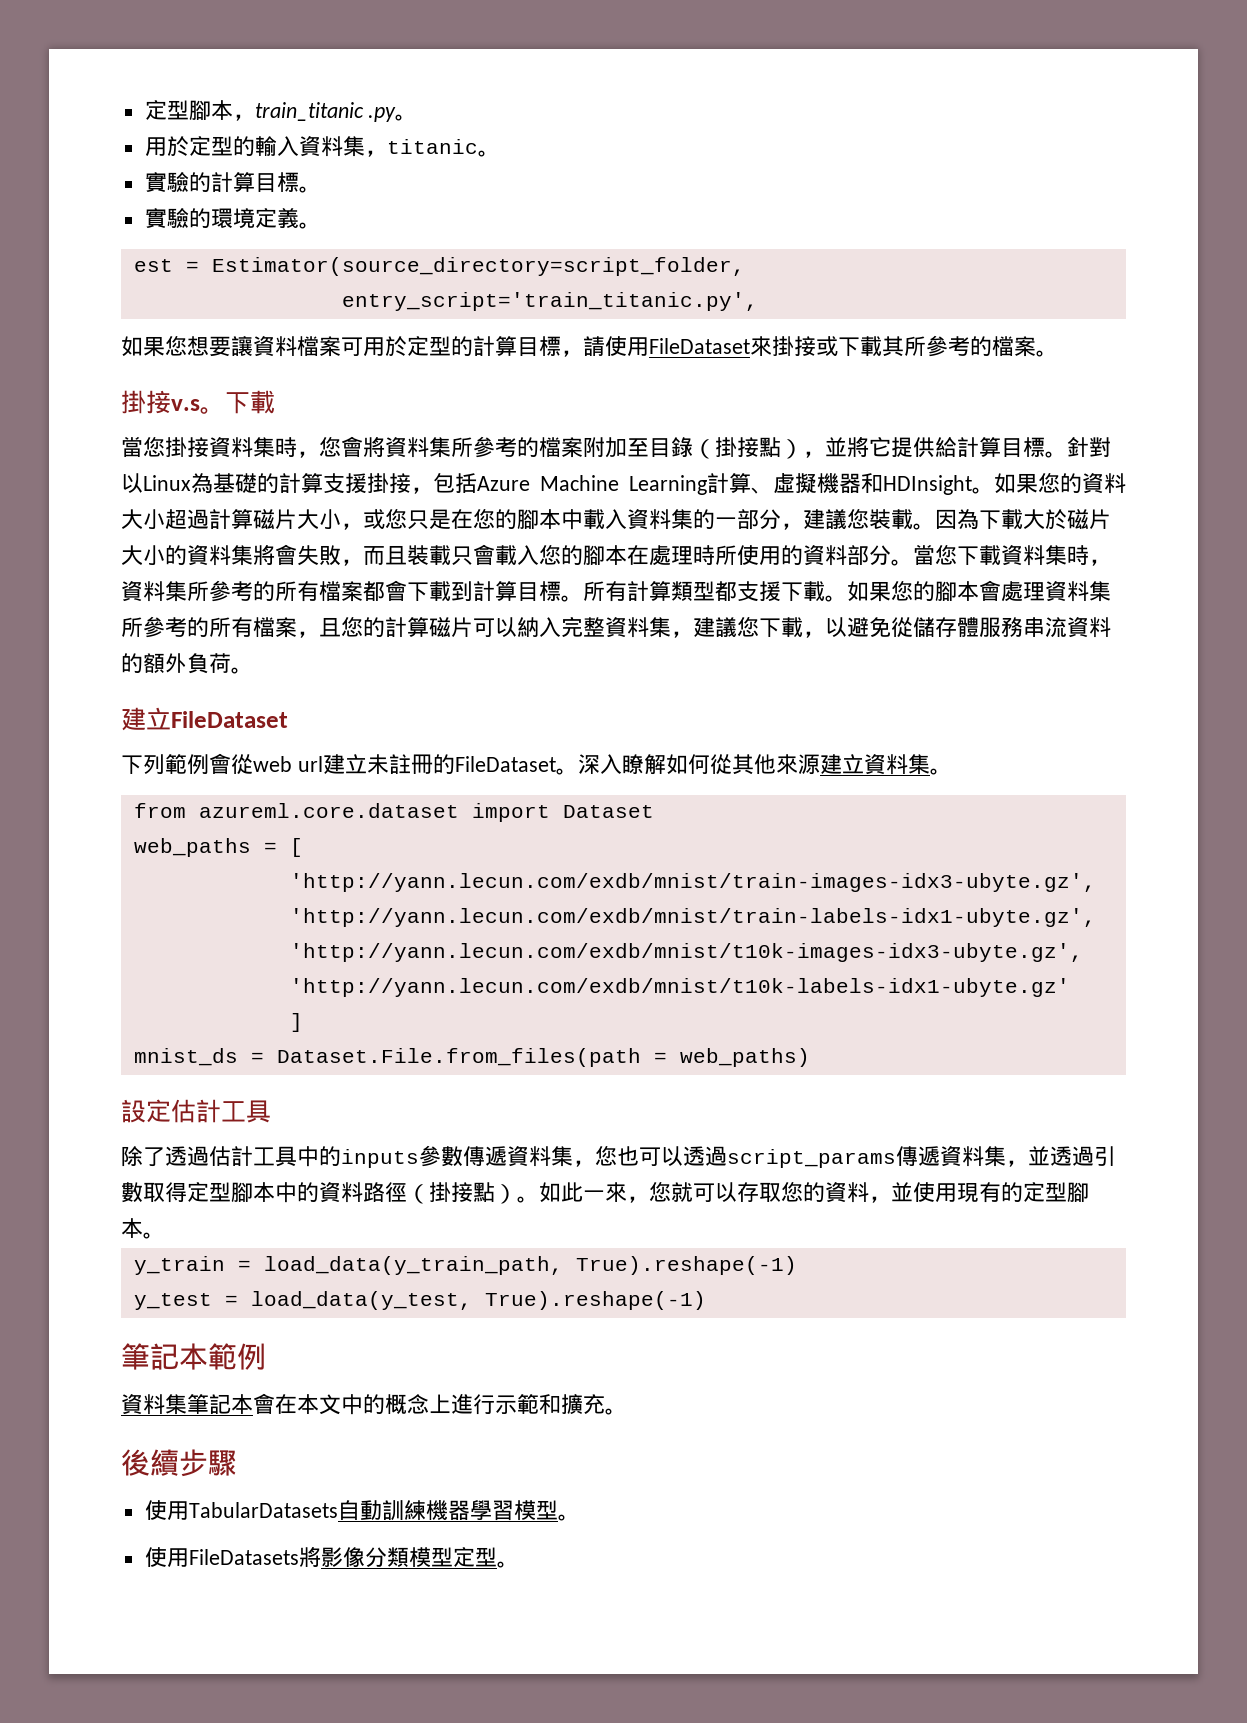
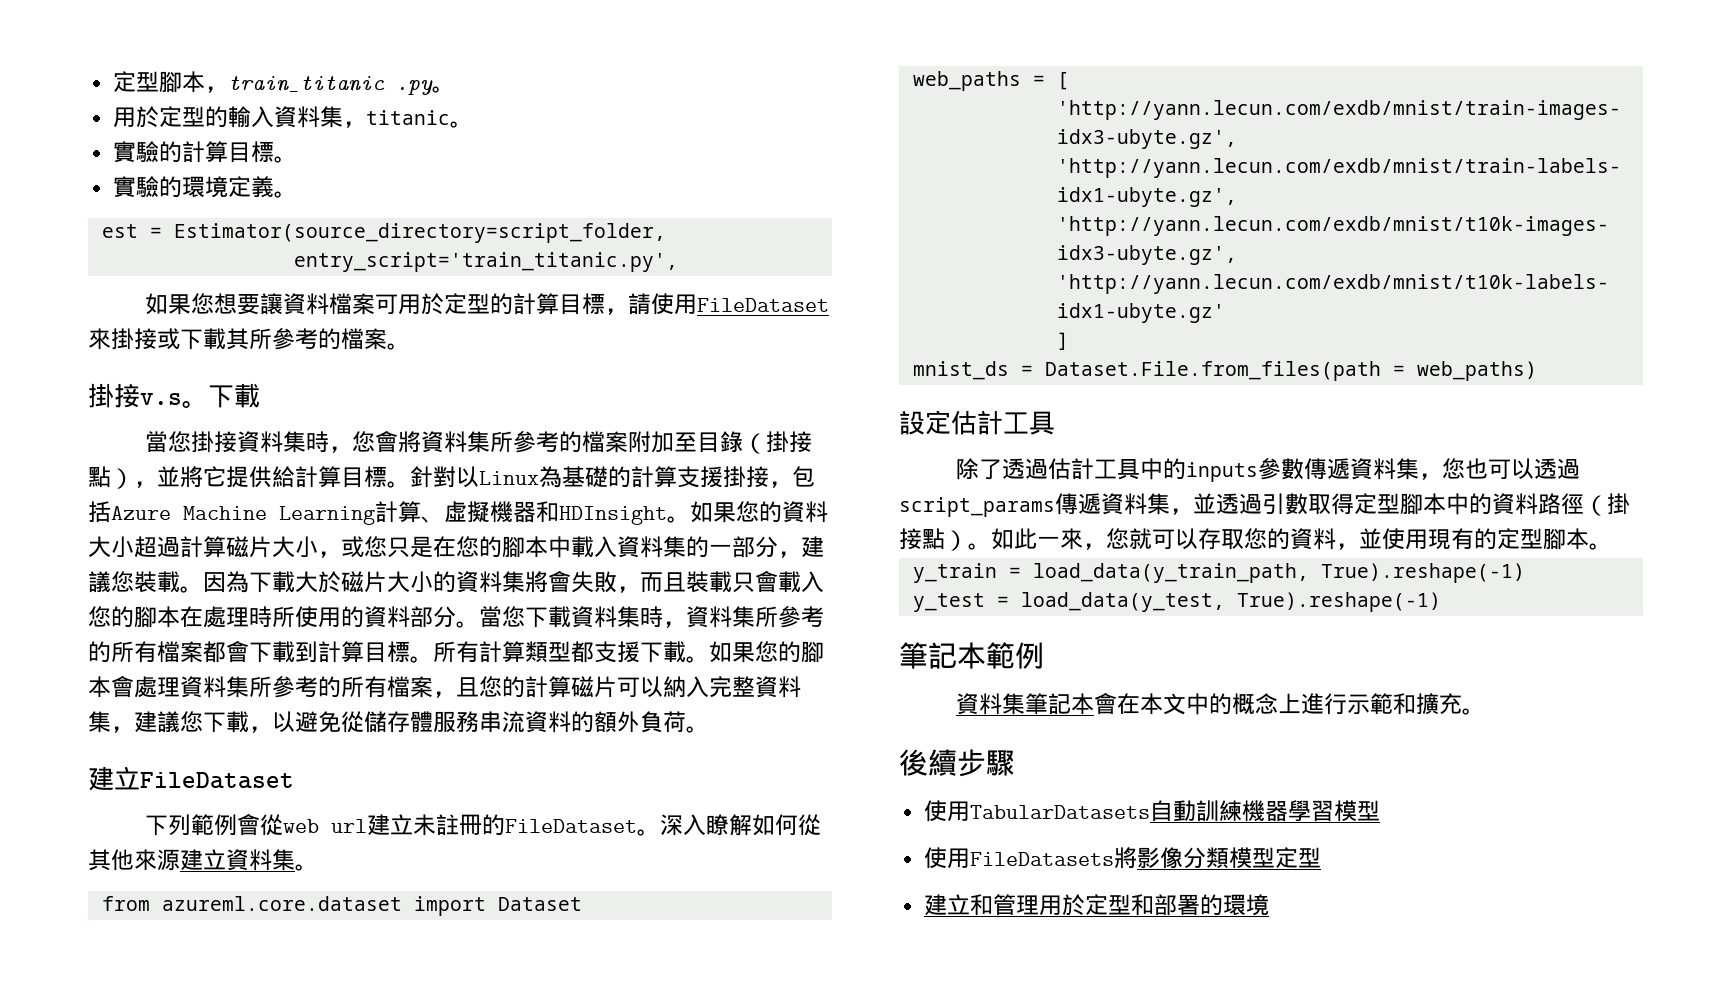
- 使用TabularDatasets自動訓練機器學習模型。
+ 使用TabularDatasets自動訓練機器學習模型
- 使用FileDatasets將影像分類模型定型。
+ 使用FileDatasets將影像分類模型定型
+ 建立和管理用於定型和部署的環境

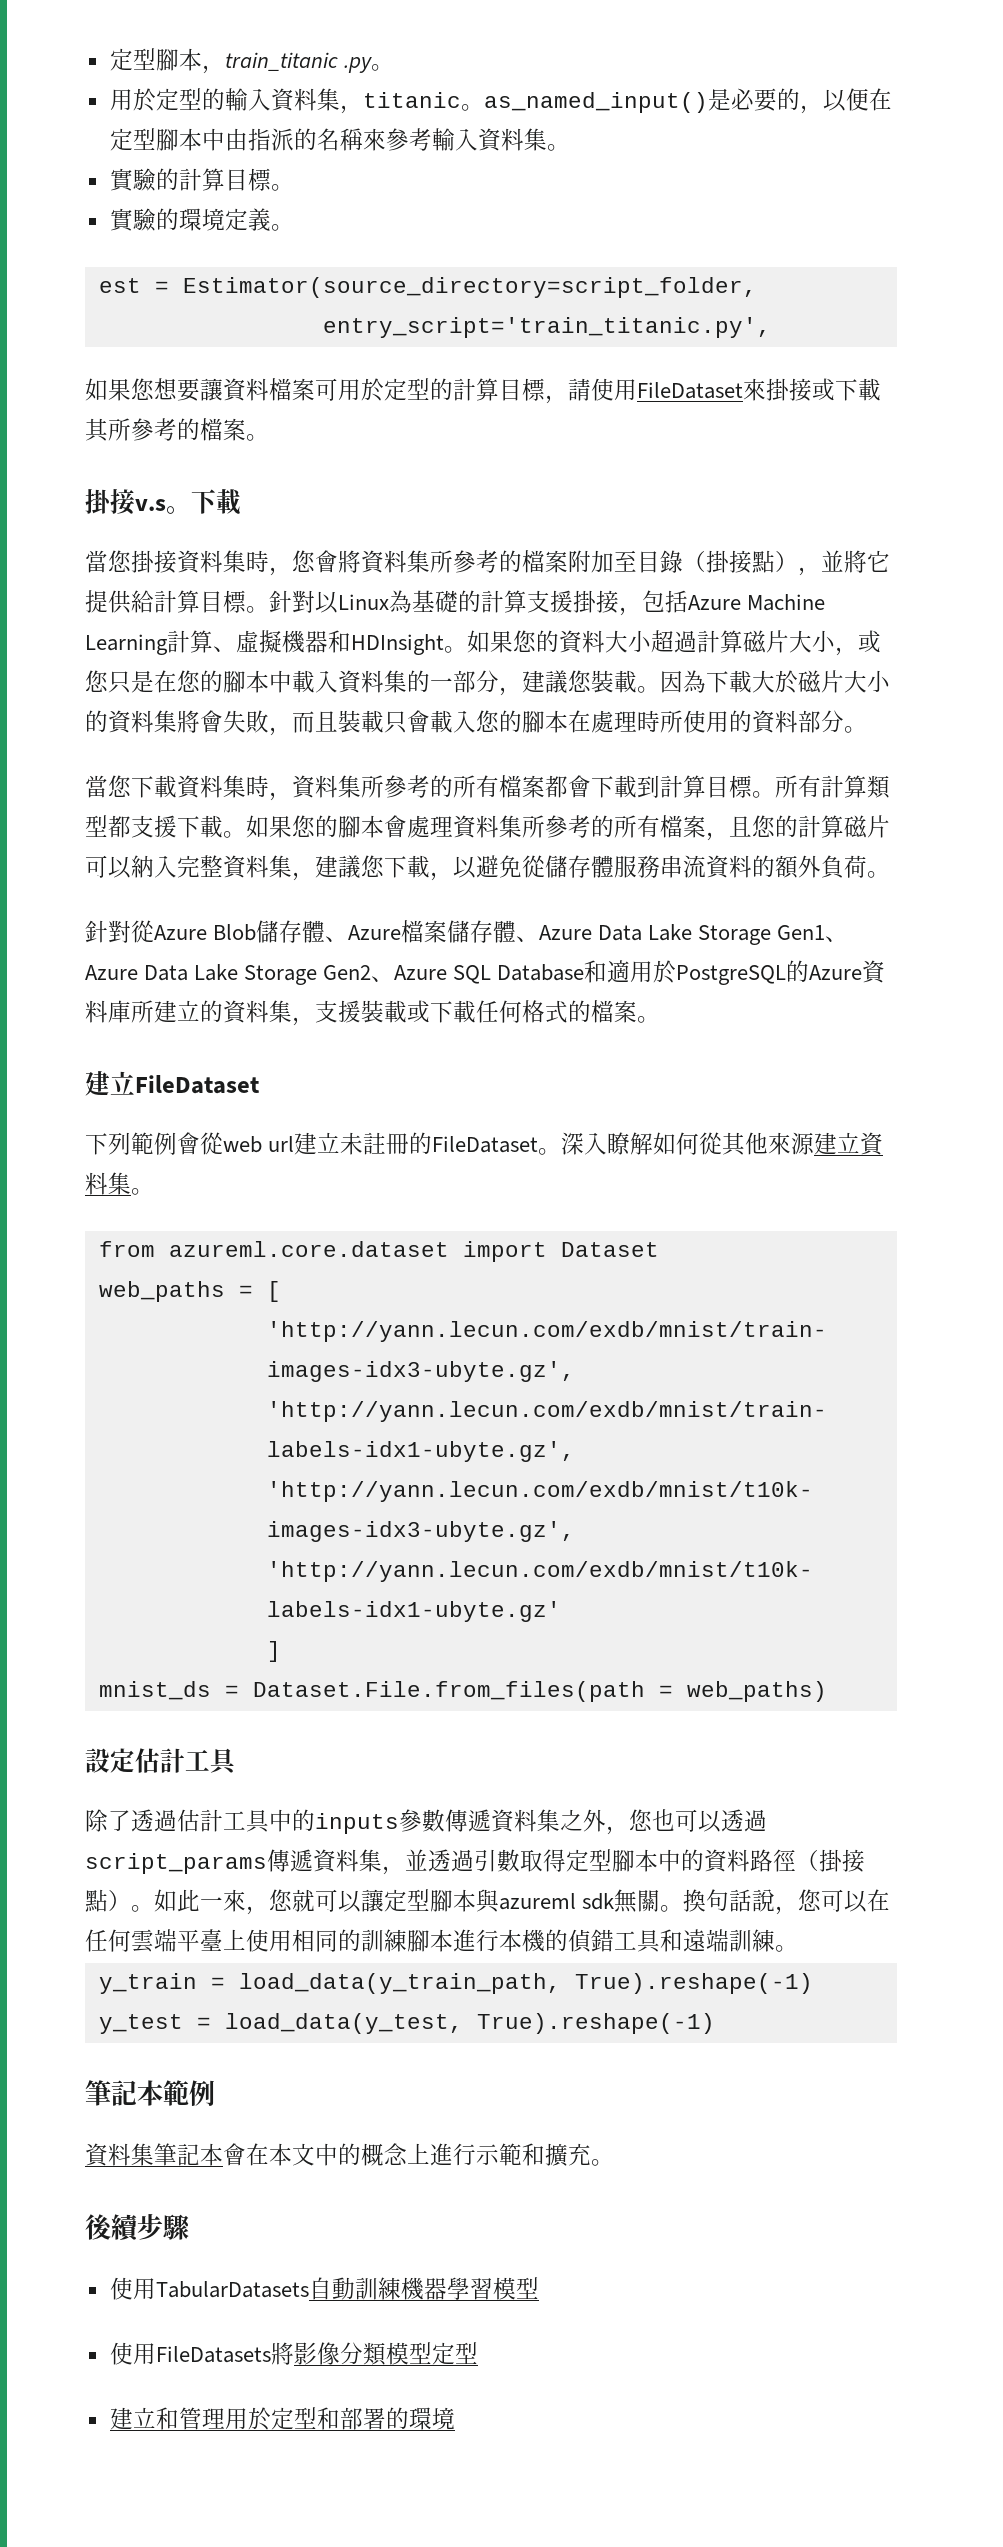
- 用於定型的輸入資料集，titanic。
+ 用於定型的輸入資料集，titanic。as_named_input()是必要的，以便在定型腳本中由指派的名稱來參考輸入資料集。
- 因為下載大於磁片大小的資料集將會失敗，而且裝載只會載入您的腳本在處理時所使用的資料部分。當您下載資料集時，資料集所參考的所有檔案都會下載到計算目標。
+ 因為下載大於磁片大小的資料集將會失敗，而且裝載只會載入您的腳本在處理時所使用的資料部分。
+ 當您下載資料集時，資料集所參考的所有檔案都會下載到計算目標。
+ 針對從Azure Blob儲存體、Azure檔案儲存體、Azure Data Lake Storage Gen1、Azure Data Lake Storage Gen2、Azure SQL Database和適用於PostgreSQL的Azure資料庫所建立的資料集，支援裝載或下載任何格式的檔案。
- 除了透過估計工具中的inputs參數傳遞資料集，您也可以透過script_params傳遞資料集，並透過引數取得定型腳本中的資料路徑（掛接點）。
+ 除了透過估計工具中的inputs參數傳遞資料集之外，您也可以透過script_params傳遞資料集，並透過引數取得定型腳本中的資料路徑（掛接點）。
- 如此一來，您就可以存取您的資料，並使用現有的定型腳本。
+ 如此一來，您就可以讓定型腳本與azureml sdk無關。換句話說，您可以在任何雲端平臺上使用相同的訓練腳本進行本機的偵錯工具和遠端訓練。

